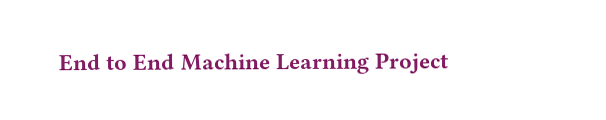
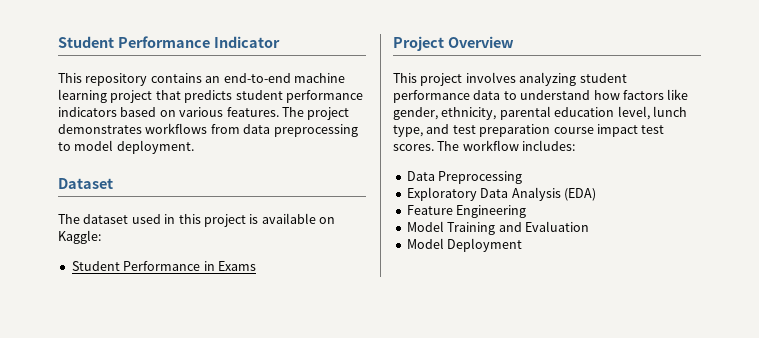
- End to End Machine Learning Project
+ Student Performance Indicator
+ This repository contains an end-to-end machine learning project that predicts student performance indicators based on various features. The project demonstrates workflows from data preprocessing to model deployment.
+ Dataset
+ The dataset used in this project is available on Kaggle:
+ Student Performance in Exams
+ Project Overview
+ This project involves analyzing student performance data to understand how factors like gender, ethnicity, parental education level, lunch type, and test preparation course impact test scores. The workflow includes:
+ Data Preprocessing
+ Exploratory Data Analysis (EDA)
+ Feature Engineering
+ Model Training and Evaluation
+ Model Deployment

